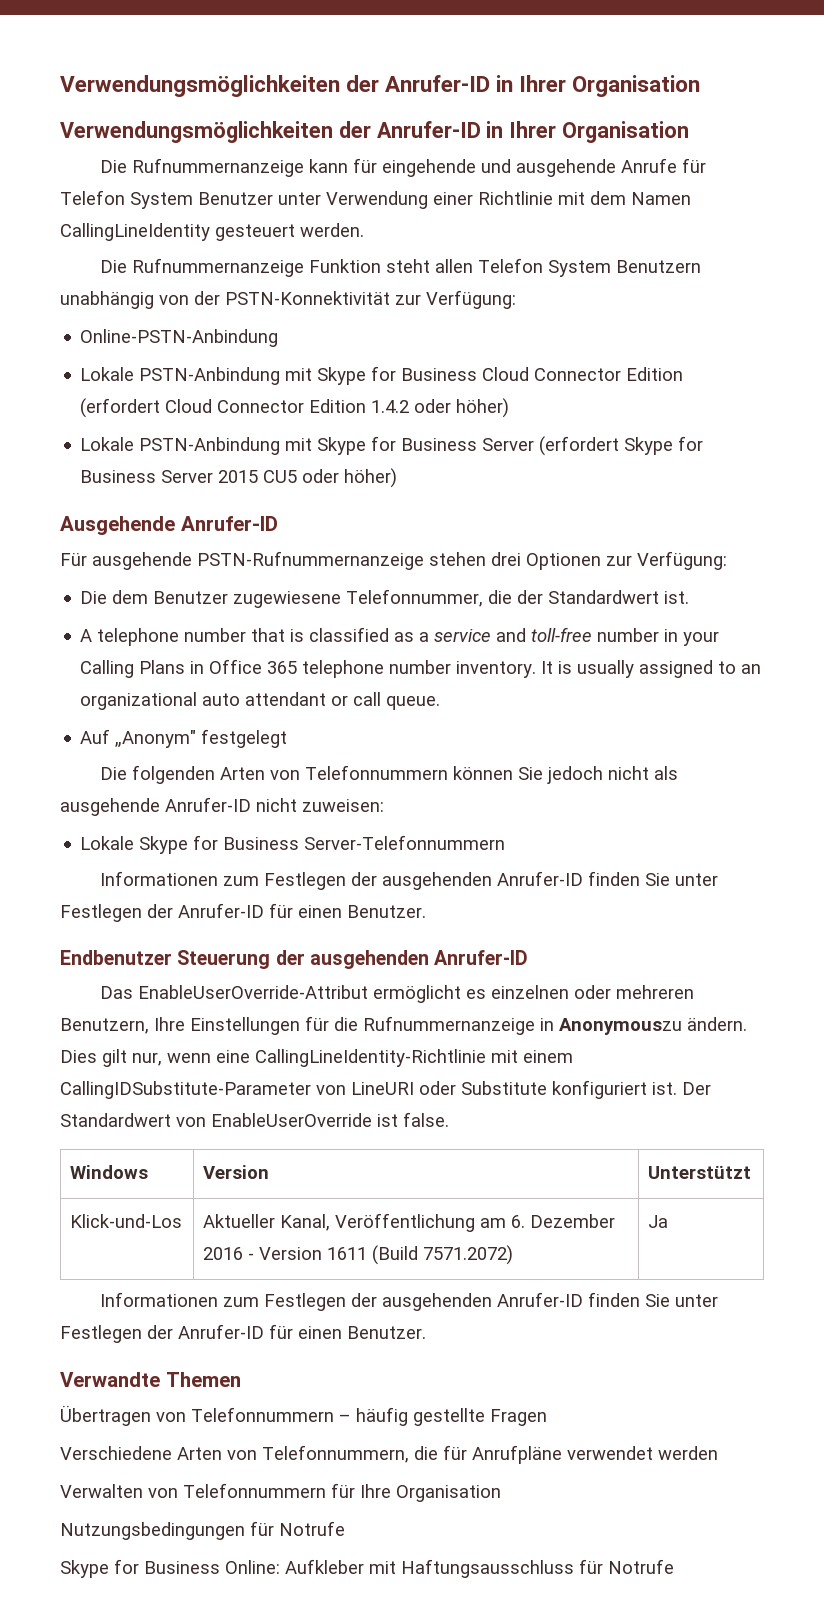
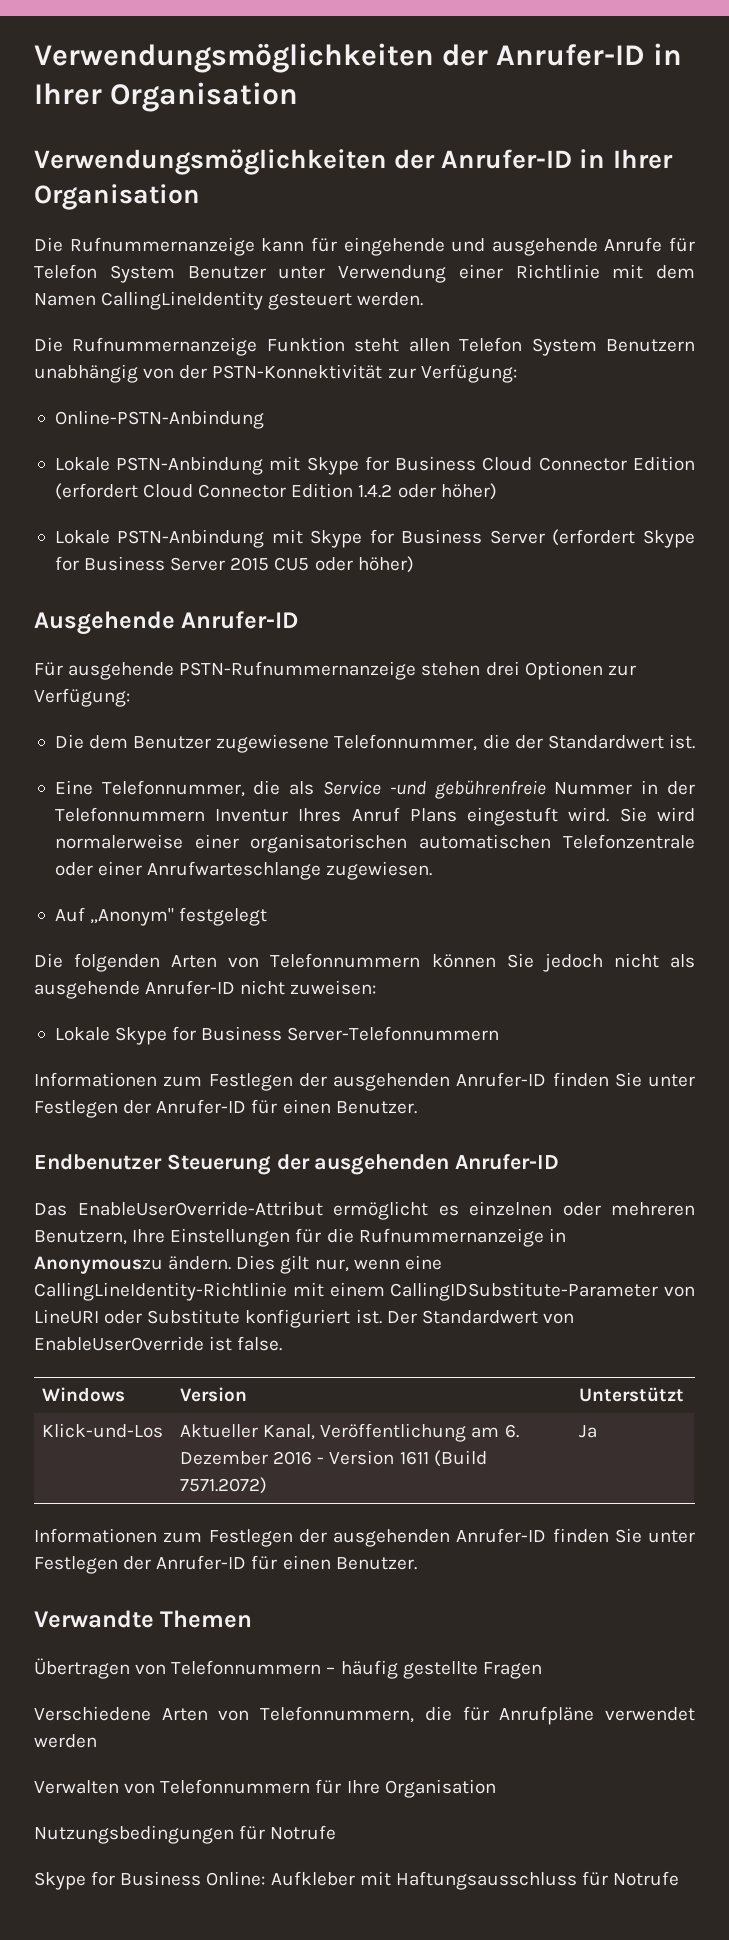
- A telephone number that is classified as a service and toll-free number in your Calling Plans in Office 365 telephone number inventory. It is usually assigned to an organizational auto attendant or call queue.
+ Eine Telefonnummer, die als Service -und gebührenfreie Nummer in der Telefonnummern Inventur Ihres Anruf Plans eingestuft wird. Sie wird normalerweise einer organisatorischen automatischen Telefonzentrale oder einer Anrufwarteschlange zugewiesen.

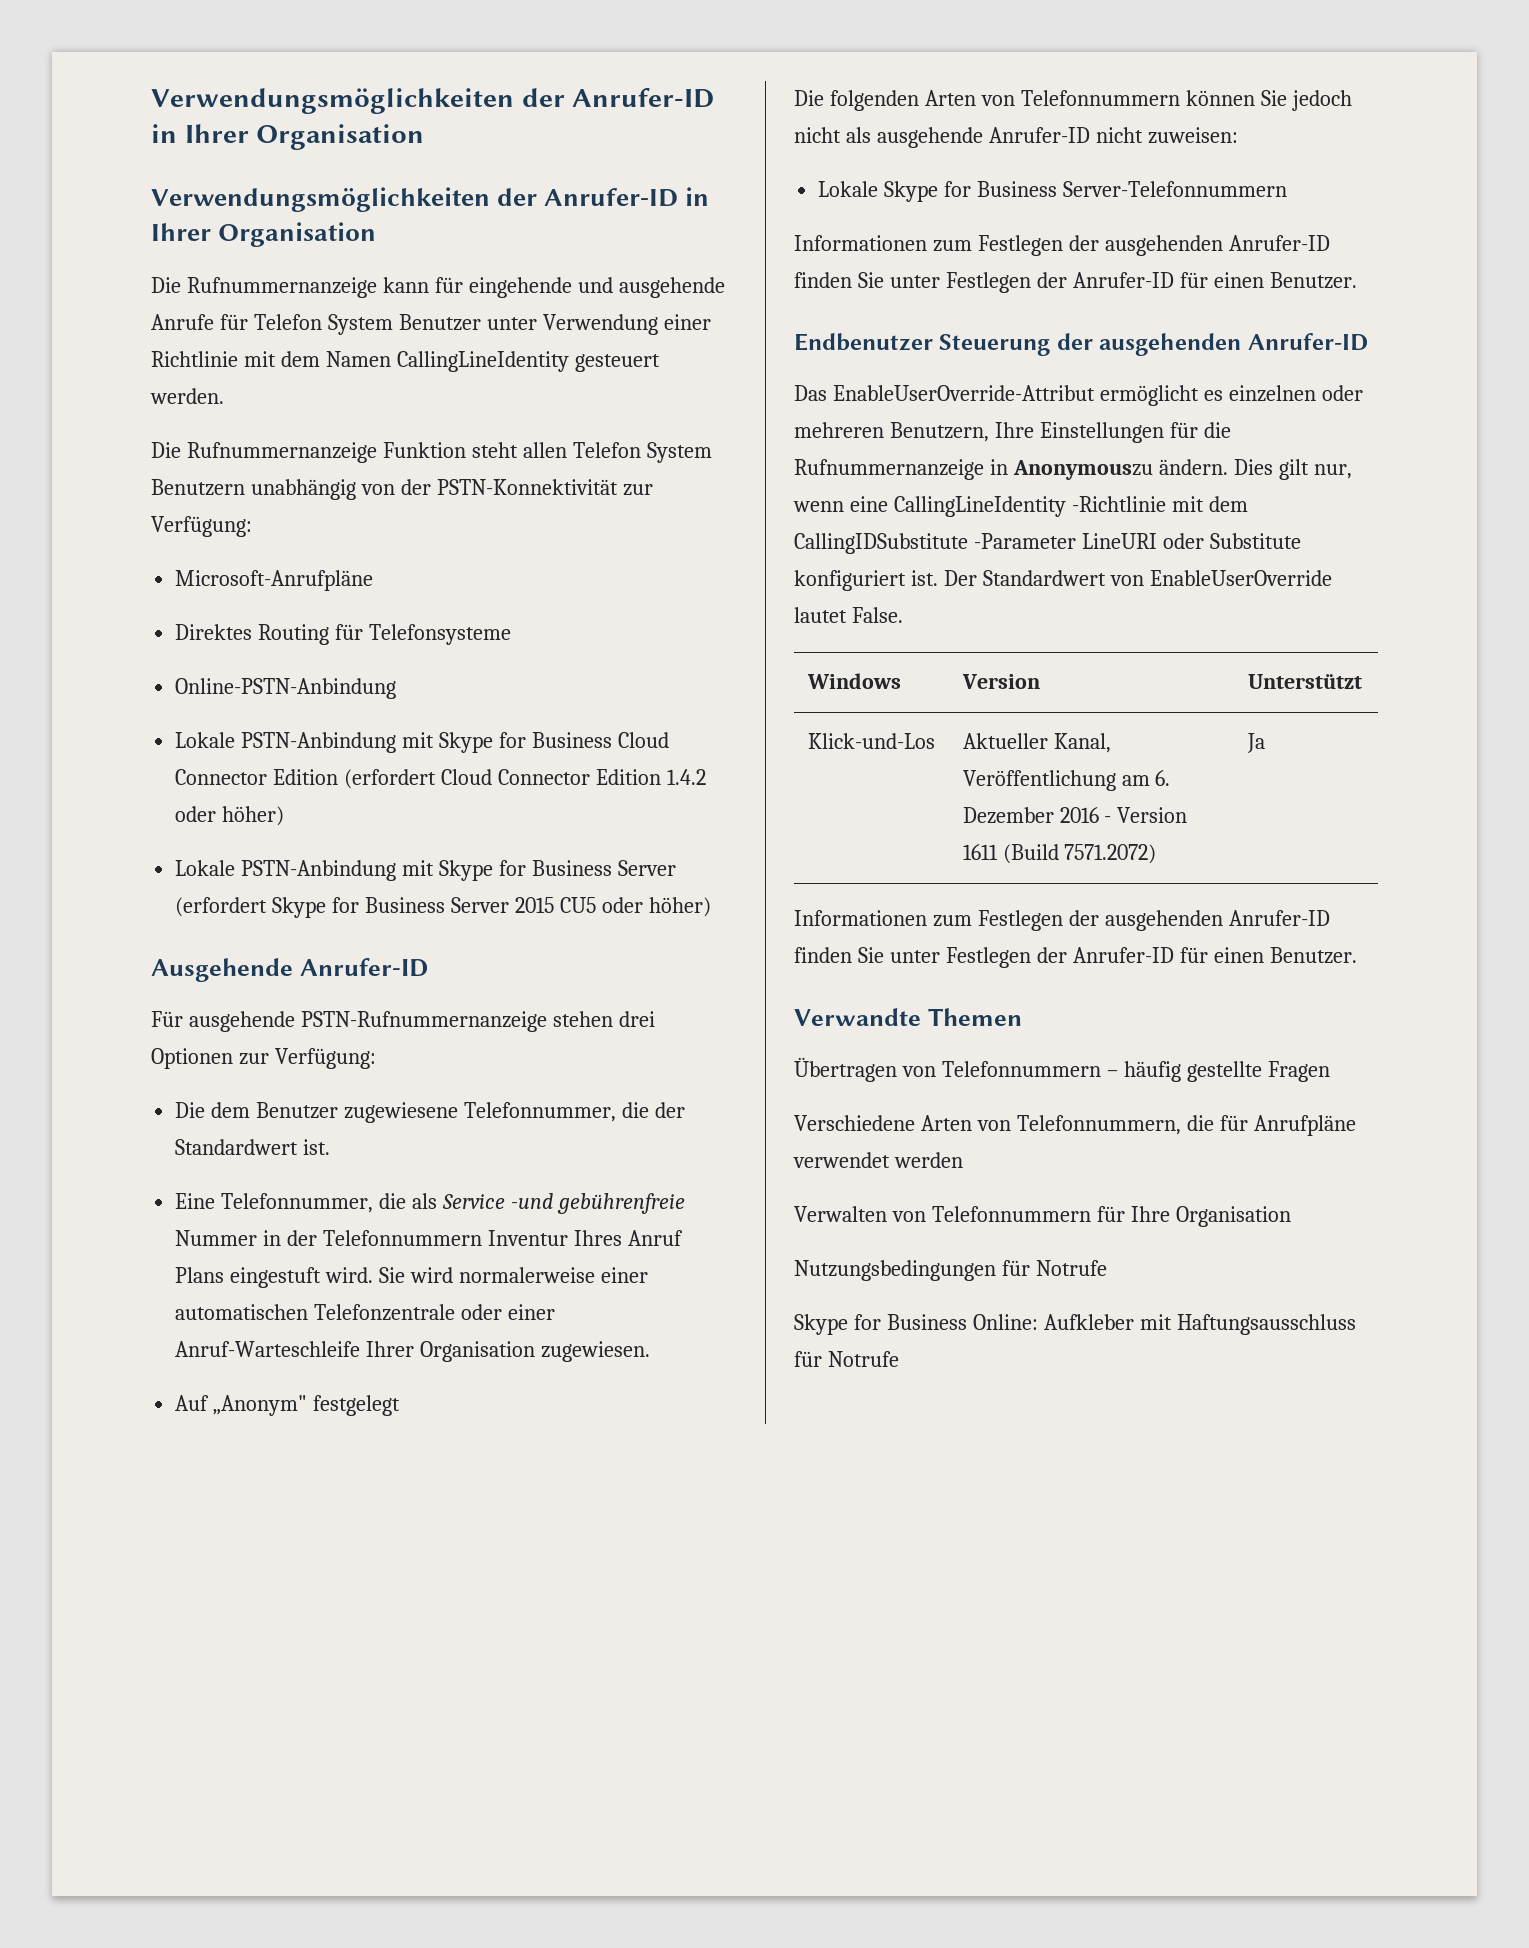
+ Microsoft-Anrufpläne
+ Direktes Routing für Telefonsysteme
- Sie wird normalerweise einer organisatorischen automatischen Telefonzentrale oder einer Anrufwarteschlange zugewiesen.
+ Sie wird normalerweise einer automatischen Telefonzentrale oder einer Anruf-Warteschleife Ihrer Organisation zugewiesen.
- Dies gilt nur, wenn eine CallingLineIdentity-Richtlinie mit einem CallingIDSubstitute-Parameter von LineURI oder Substitute konfiguriert ist.
+ Dies gilt nur, wenn eine CallingLineIdentity -Richtlinie mit dem CallingIDSubstitute -Parameter LineURI oder Substitute konfiguriert ist.
- Der Standardwert von EnableUserOverride ist false.
+ Der Standardwert von EnableUserOverride lautet False.

